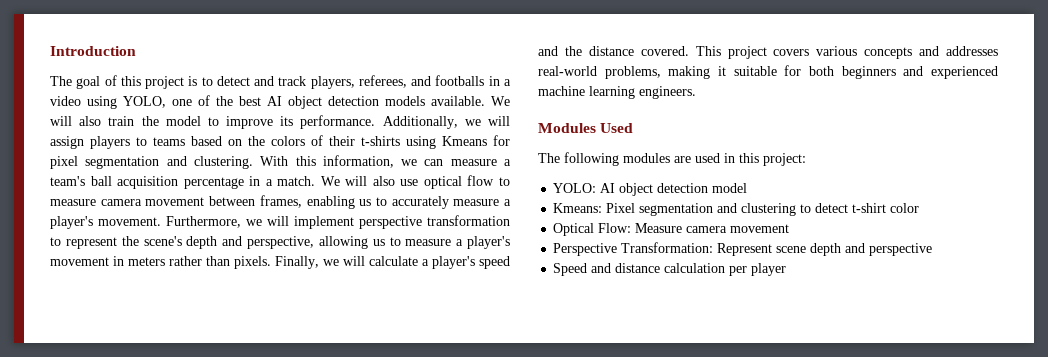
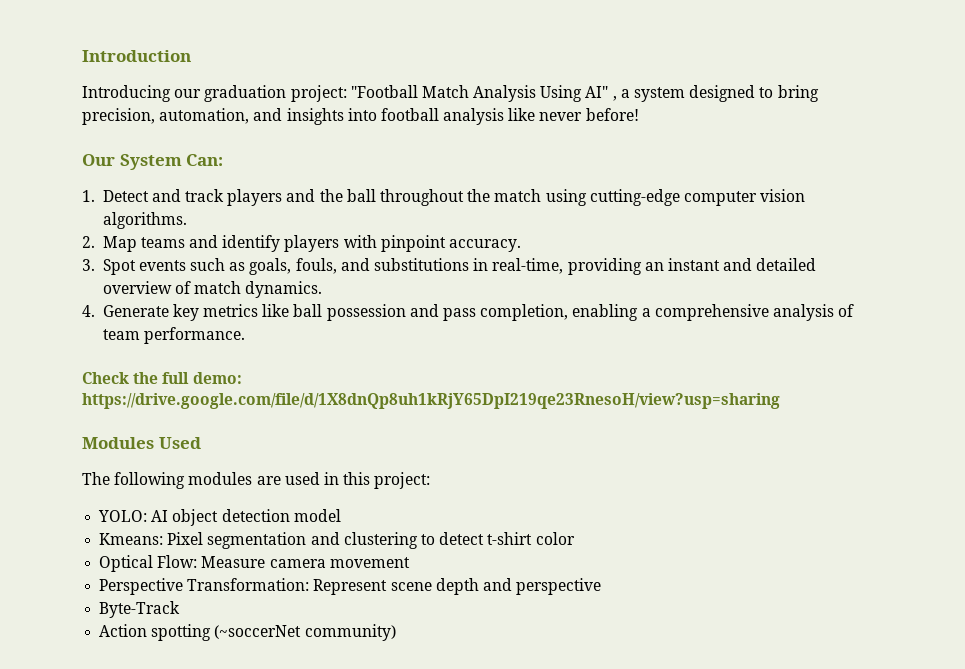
- The goal of this project is to detect and track players, referees, and footballs in a video using YOLO, one of the best AI object detection models available. We will also train the model to improve its performance. Additionally, we will assign players to teams based on the colors of their t-shirts using Kmeans for pixel segmentation and clustering. With this information, we can measure a team's ball acquisition percentage in a match. We will also use optical flow to measure camera movement between frames, enabling us to accurately measure a player's movement. Furthermore, we will implement perspective transformation to represent the scene's depth and perspective, allowing us to measure a player's movement in meters rather than pixels. Finally, we will calculate a player's speed and the distance covered. This project covers various concepts and addresses real-world problems, making it suitable for both beginners and experienced machine learning engineers.
+ Introducing our graduation project: "Football Match Analysis Using AI" , a system designed to bring precision, automation, and insights into football analysis like never before!
+ Our System Can:
+ 1. Detect and track players and the ball throughout the match using cutting-edge computer vision algorithms.
+ 2. Map teams and identify players with pinpoint accuracy.
+ 3. Spot events such as goals, fouls, and substitutions in real-time, providing an instant and detailed overview of match dynamics.
+ 4. Generate key metrics like ball possession and pass completion, enabling a comprehensive analysis of team performance.
+ Check the full demo: https://drive.google.com/file/d/1X8dnQp8uh1kRjY65DpI219qe23RnesoH/view?usp=sharing
- Speed and distance calculation per player
+ Byte-Track
+ Action spotting (~soccerNet community)

